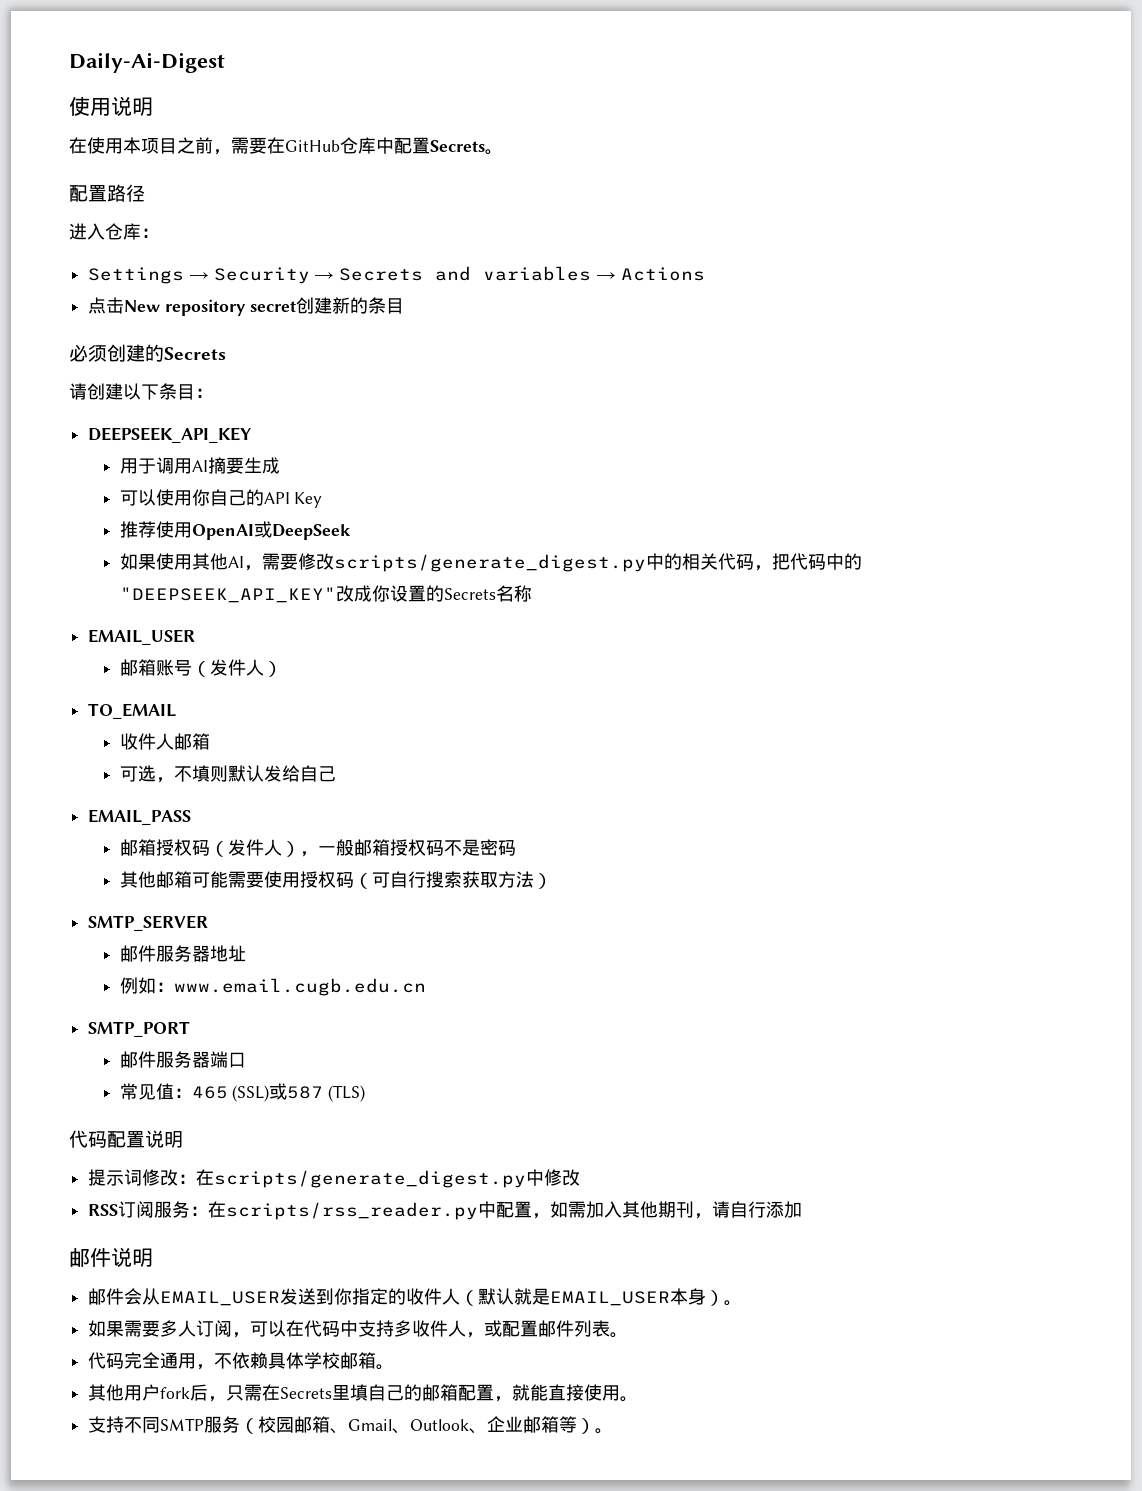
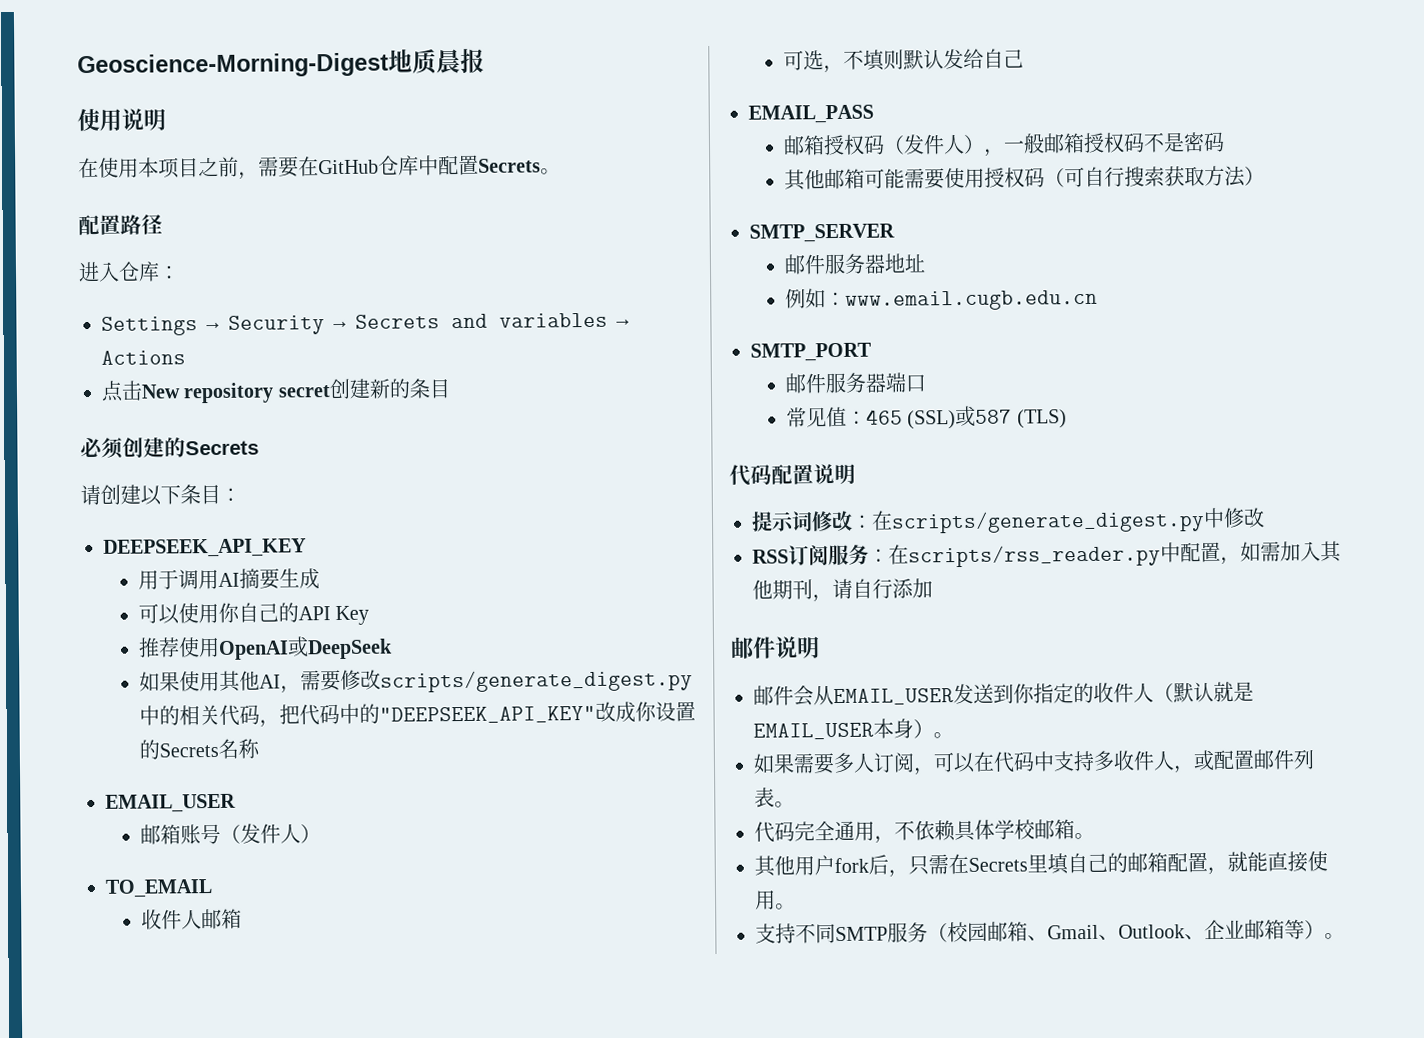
- Daily-Ai-Digest
+ Geoscience-Morning-Digest地质晨报

